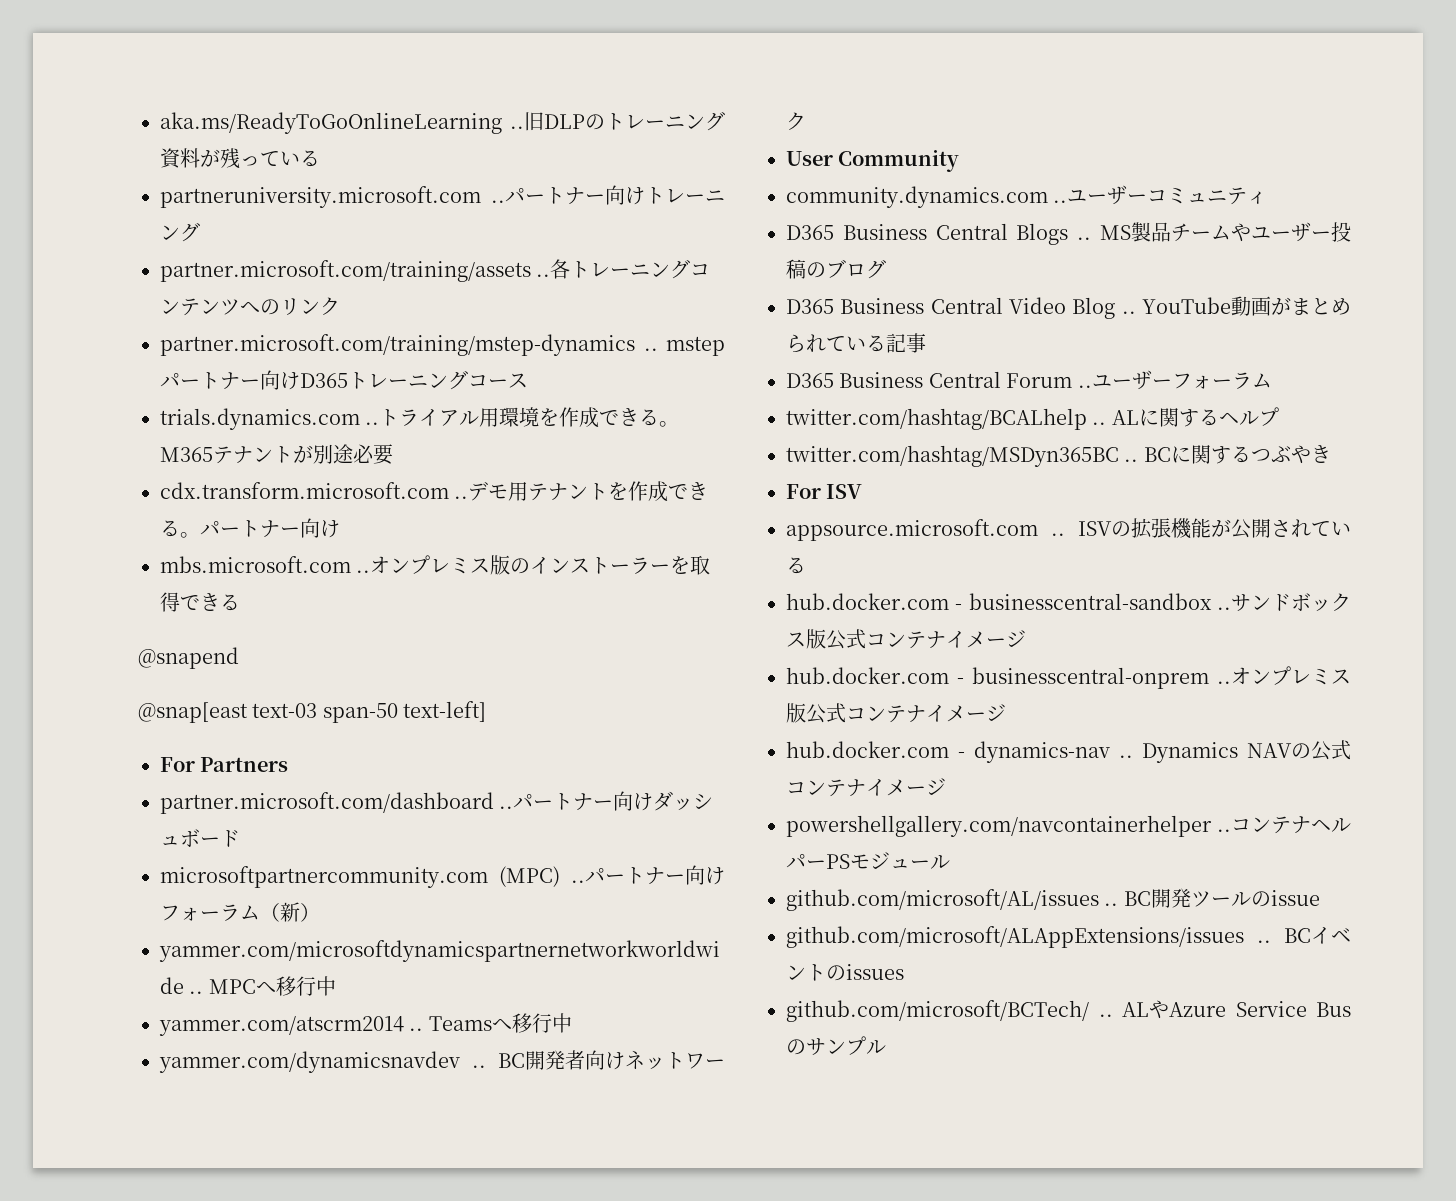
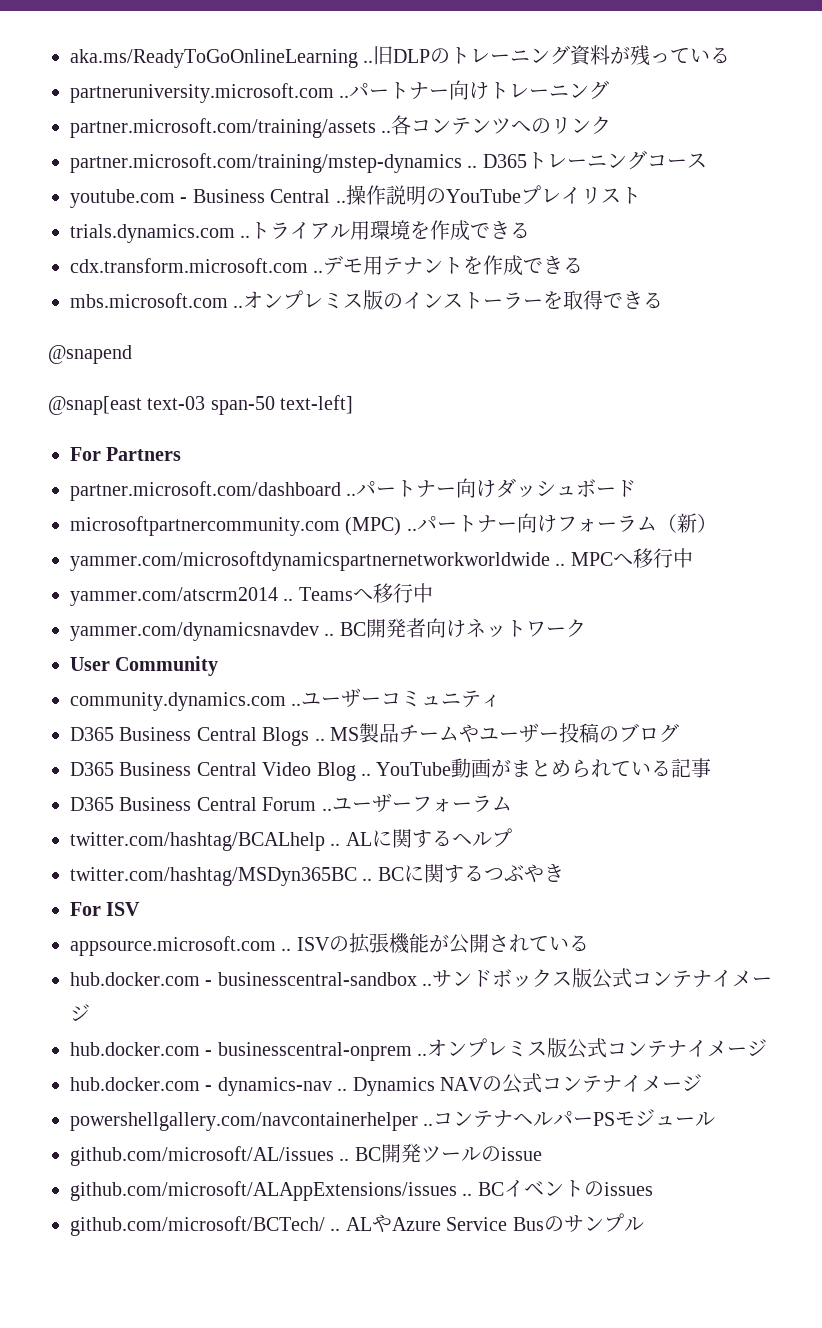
- 各トレーニングコンテンツへのリンク
+ 各コンテンツへのリンク
- partner.microsoft.com/training/mstep-dynamics .. mstepパートナー向けD365トレーニングコース
+ partner.microsoft.com/training/mstep-dynamics .. D365トレーニングコース
+ youtube.com - Business Central ..操作説明のYouTubeプレイリスト
- トライアル用環境を作成できる。M365テナントが別途必要
+ トライアル用環境を作成できる
- デモ用テナントを作成できる。パートナー向け
+ デモ用テナントを作成できる

